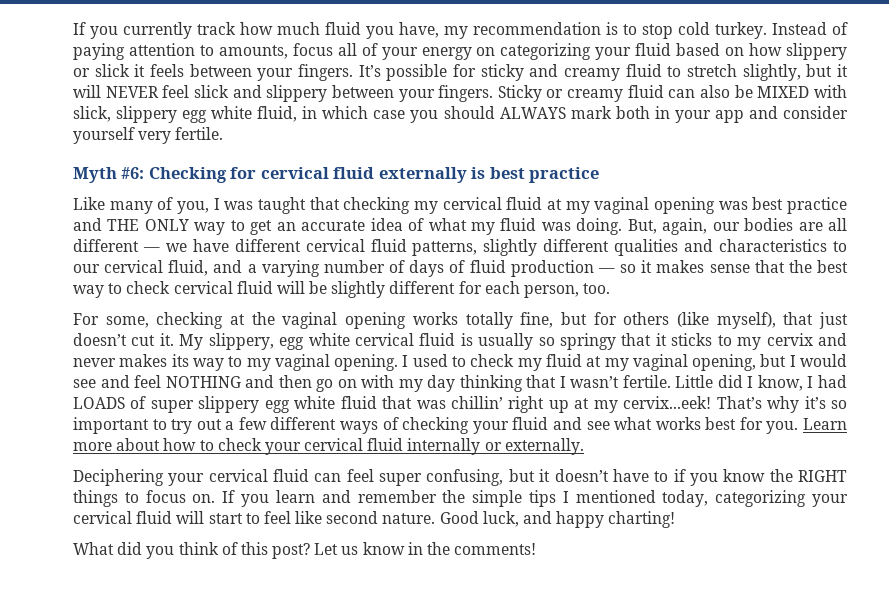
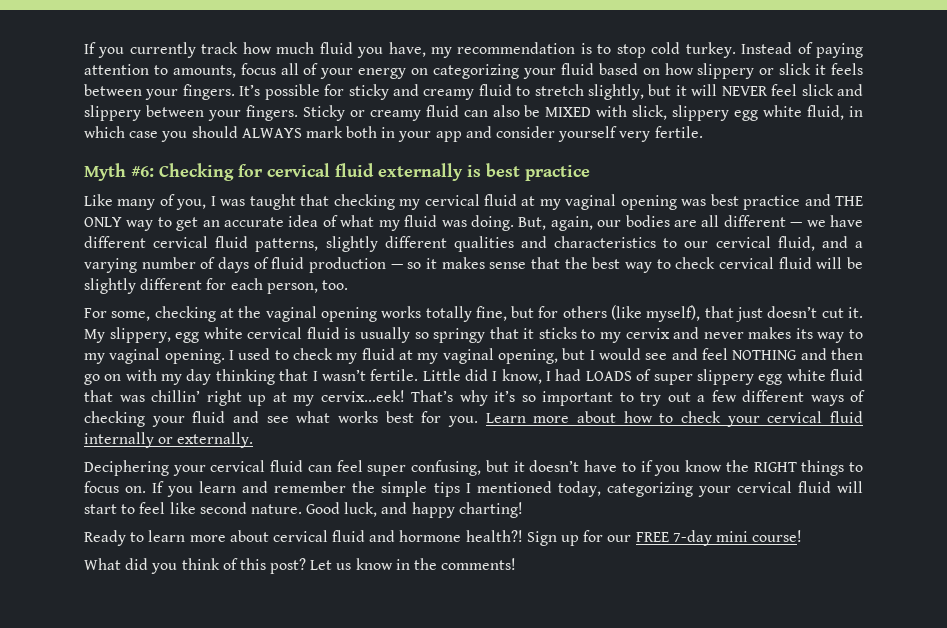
+ Ready to learn more about cervical fluid and hormone health?! Sign up for our FREE 7-day mini course!

